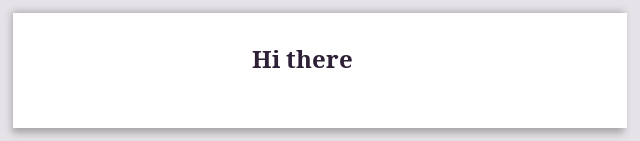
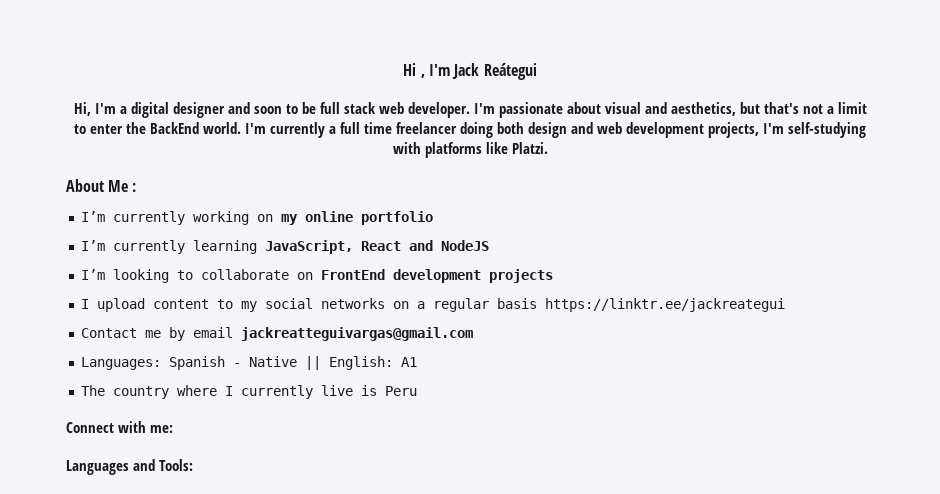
- Hi there
+ Hi , I'm Jack Reátegui
+ Hi, I'm a digital designer and soon to be full stack web developer. I'm passionate about visual and aesthetics, but that's not a limit to enter the BackEnd world. I'm currently a full time freelancer doing both design and web development projects, I'm self-studying with platforms like Platzi.
+ About Me :
+ I’m currently working on my online portfolio
+ I’m currently learning JavaScript, React and NodeJS
+ I’m looking to collaborate on FrontEnd development projects
+ I upload content to my social networks on a regular basis https://linktr.ee/jackreategui
+ Contact me by email jackreatteguivargas@gmail.com
+ Languages: Spanish - Native || English: A1
+ The country where I currently live is Peru
+ Connect with me:
+ Languages and Tools:

